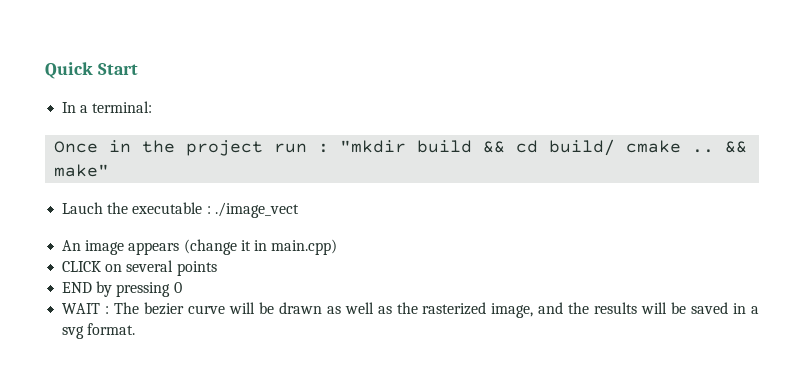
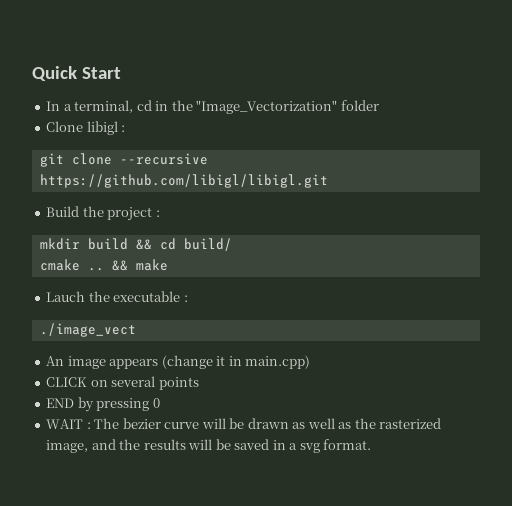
- In a terminal:
- Once in the project run : "mkdir build && cd build/ cmake ..
+ In a terminal, cd in the "Image_Vectorization" folder
+ Clone libigl :
+ git clone --recursive https://github.com/libigl/libigl.git
+ Build the project :
+ mkdir build && cd build/
+ cmake ..
- && make"
+ && make
- Lauch the executable : ./image_vect
+ Lauch the executable :
+ ./image_vect

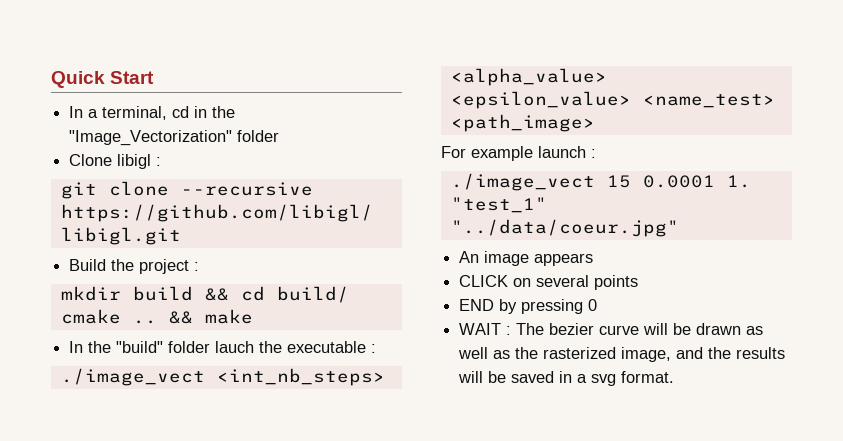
- Lauch the executable :
+ In the "build" folder lauch the executable :
- ./image_vect
+ ./image_vect <int_nb_steps> <alpha_value> <epsilon_value> <name_test> <path_image>
+ For example launch :
+ ./image_vect 15 0.0001 1. "test_1" "../data/coeur.jpg"
- An image appears (change it in main.cpp)
+ An image appears

